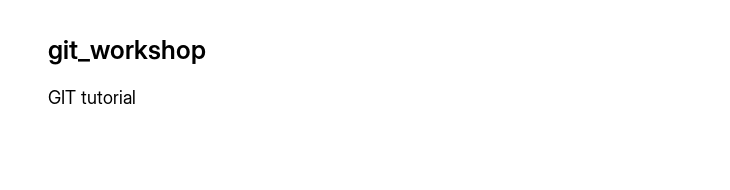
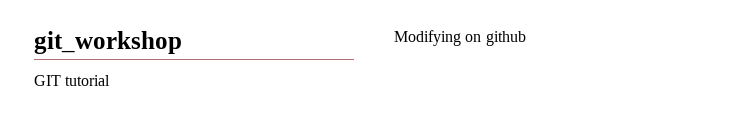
+ Modifying on github

